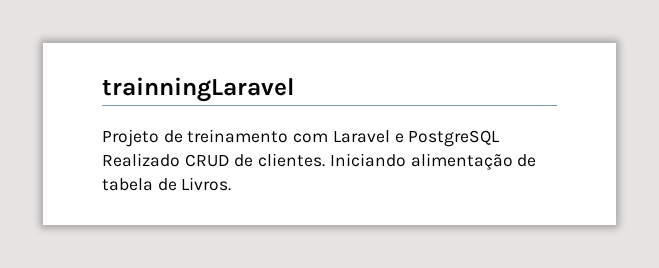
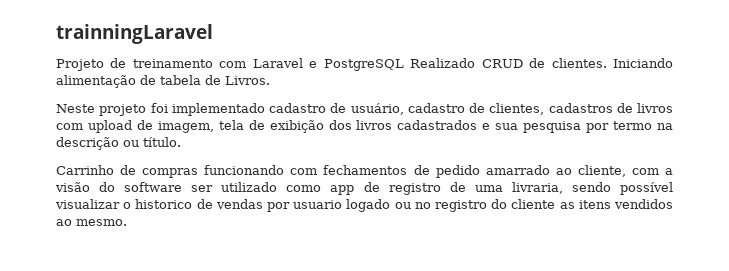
+ Neste projeto foi implementado cadastro de usuário, cadastro de clientes, cadastros de livros com upload de imagem, tela de exibição dos livros cadastrados e sua pesquisa por termo na descrição ou título.
+ Carrinho de compras funcionando com fechamentos de pedido amarrado ao cliente, com a visão do software ser utilizado como app de registro de uma livraria, sendo possível visualizar o historico de vendas por usuario logado ou no registro do cliente as itens vendidos ao mesmo.

